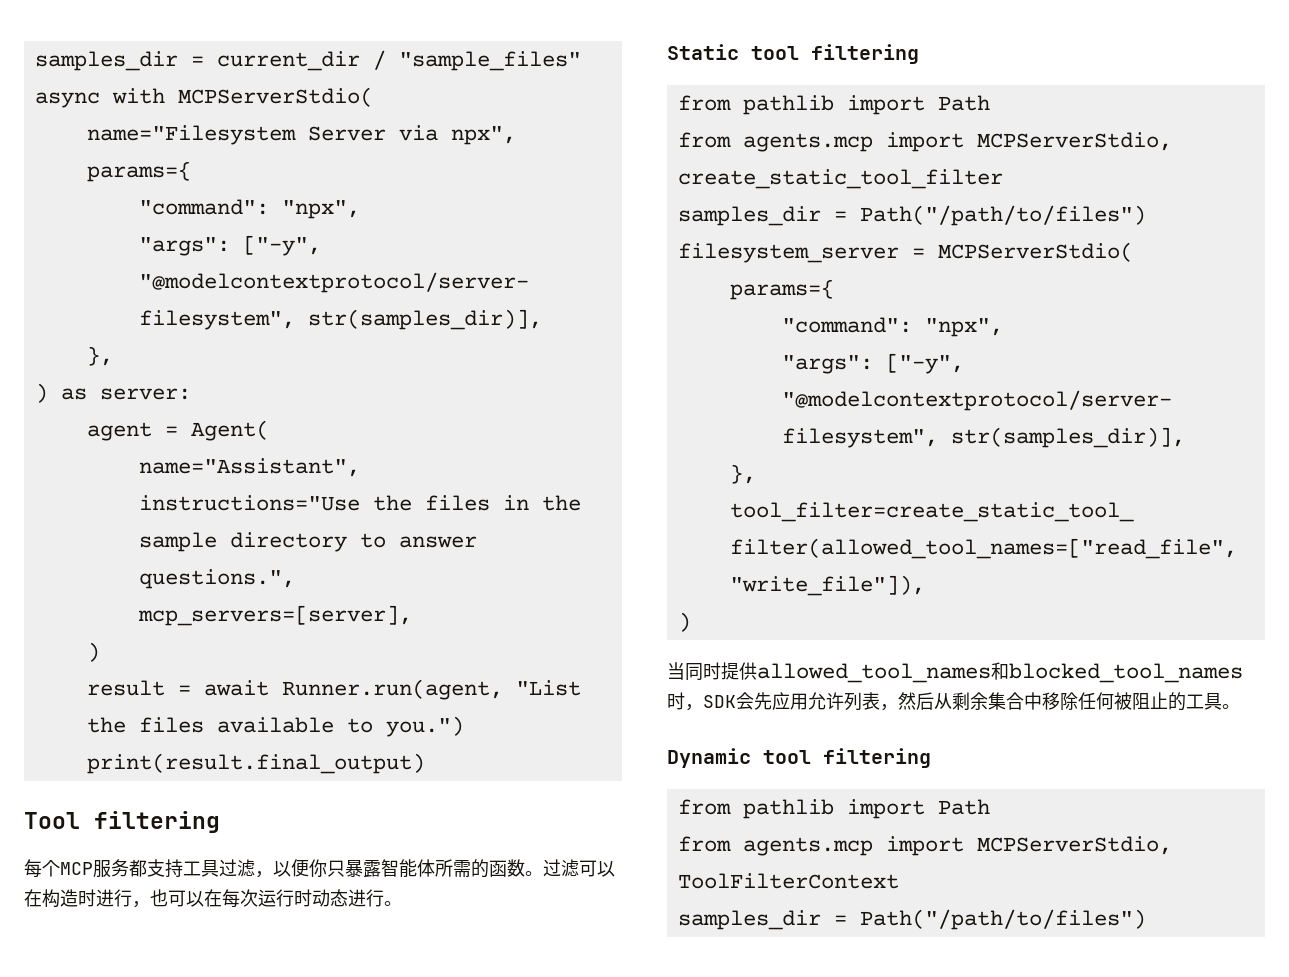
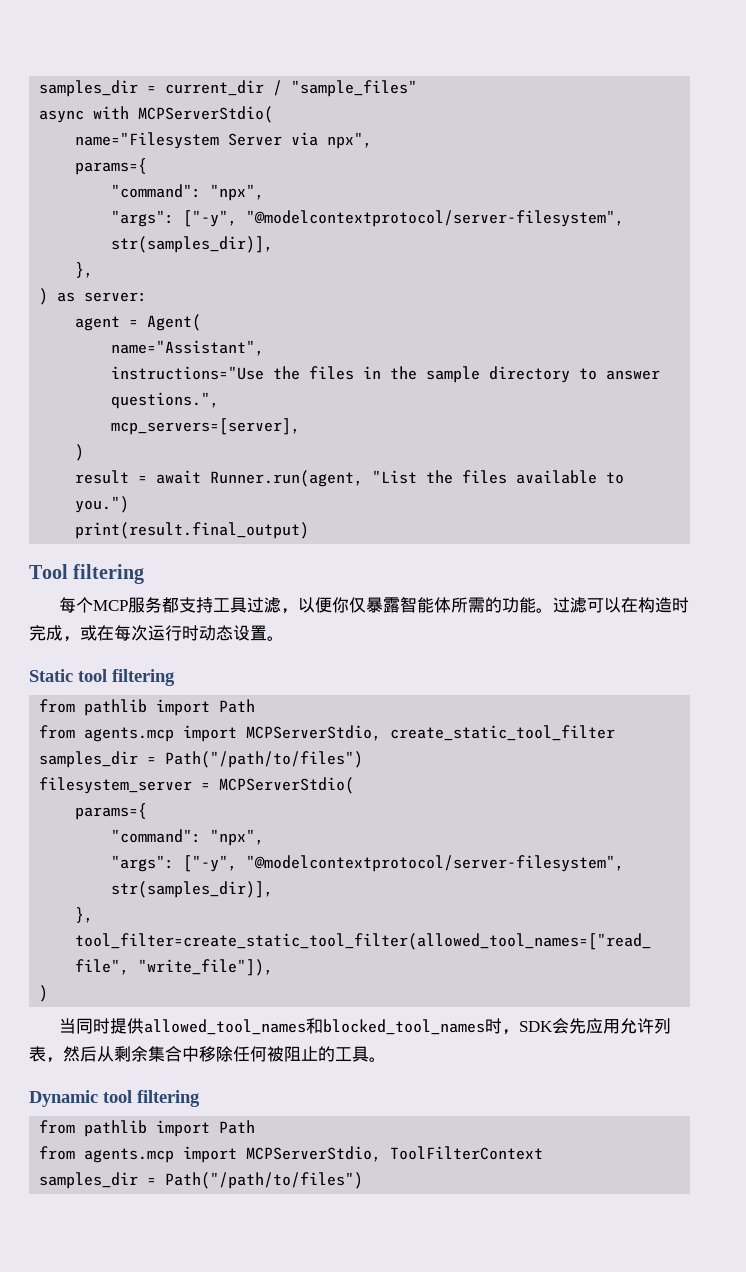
- 每个MCP服务都支持工具过滤，以便你只暴露智能体所需的函数。
+ 每个MCP服务都支持工具过滤，以便你仅暴露智能体所需的功能。
- 过滤可以在构造时进行，也可以在每次运行时动态进行。
+ 过滤可以在构造时完成，或在每次运行时动态设置。

